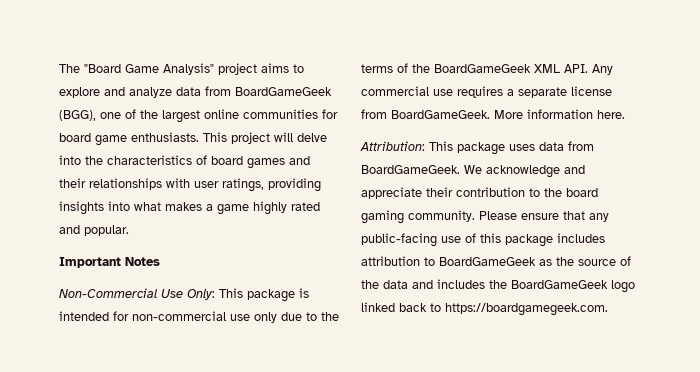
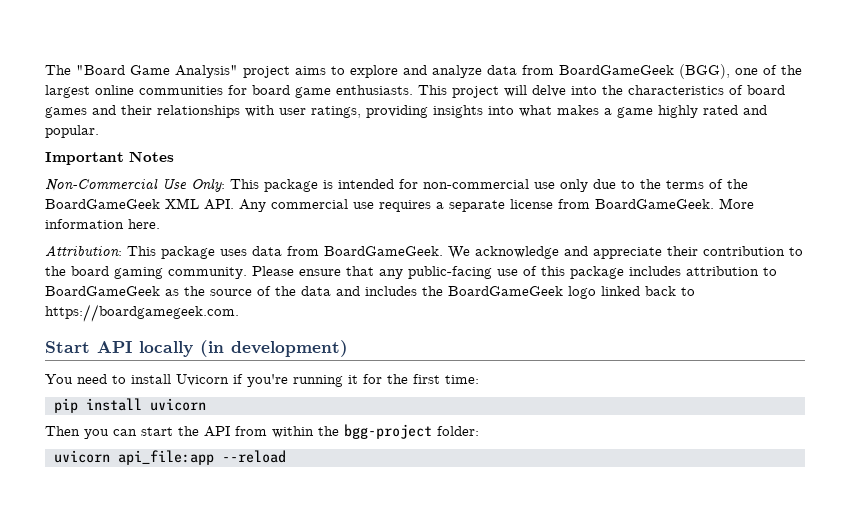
+ Start API locally (in development)
+ You need to install Uvicorn if you're running it for the first time:
+ pip install uvicorn
+ Then you can start the API from within the bgg-project folder:
+ uvicorn api_file:app --reload

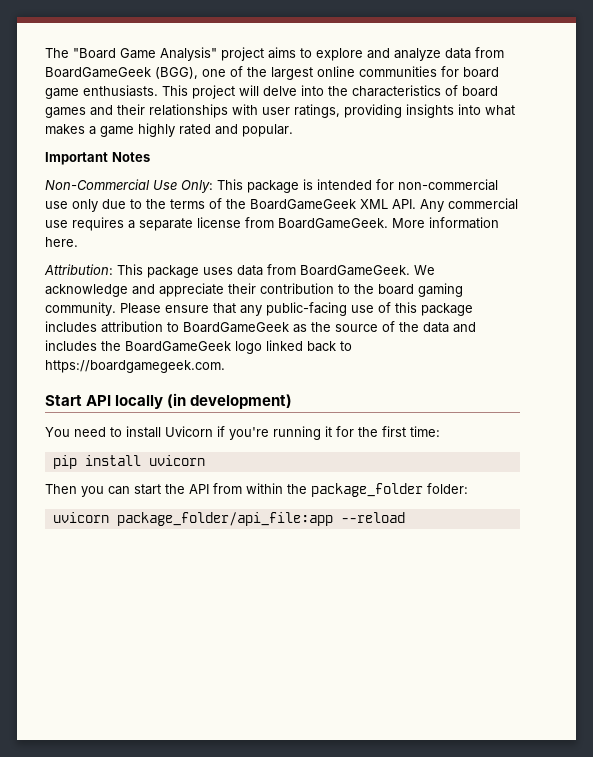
- Then you can start the API from within the bgg-project folder:
+ Then you can start the API from within the package_folder folder:
- uvicorn api_file:app --reload
+ uvicorn package_folder/api_file:app --reload

